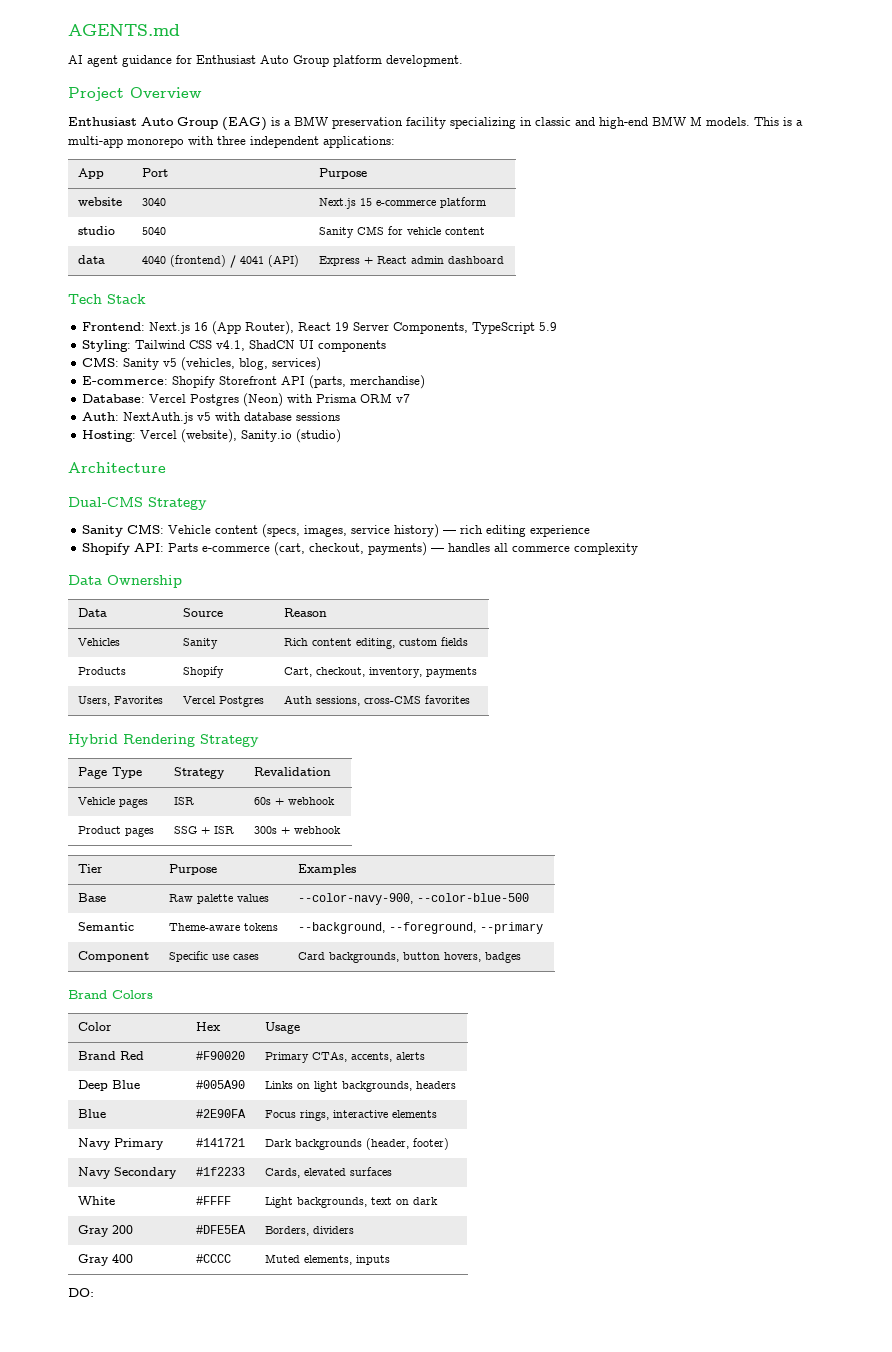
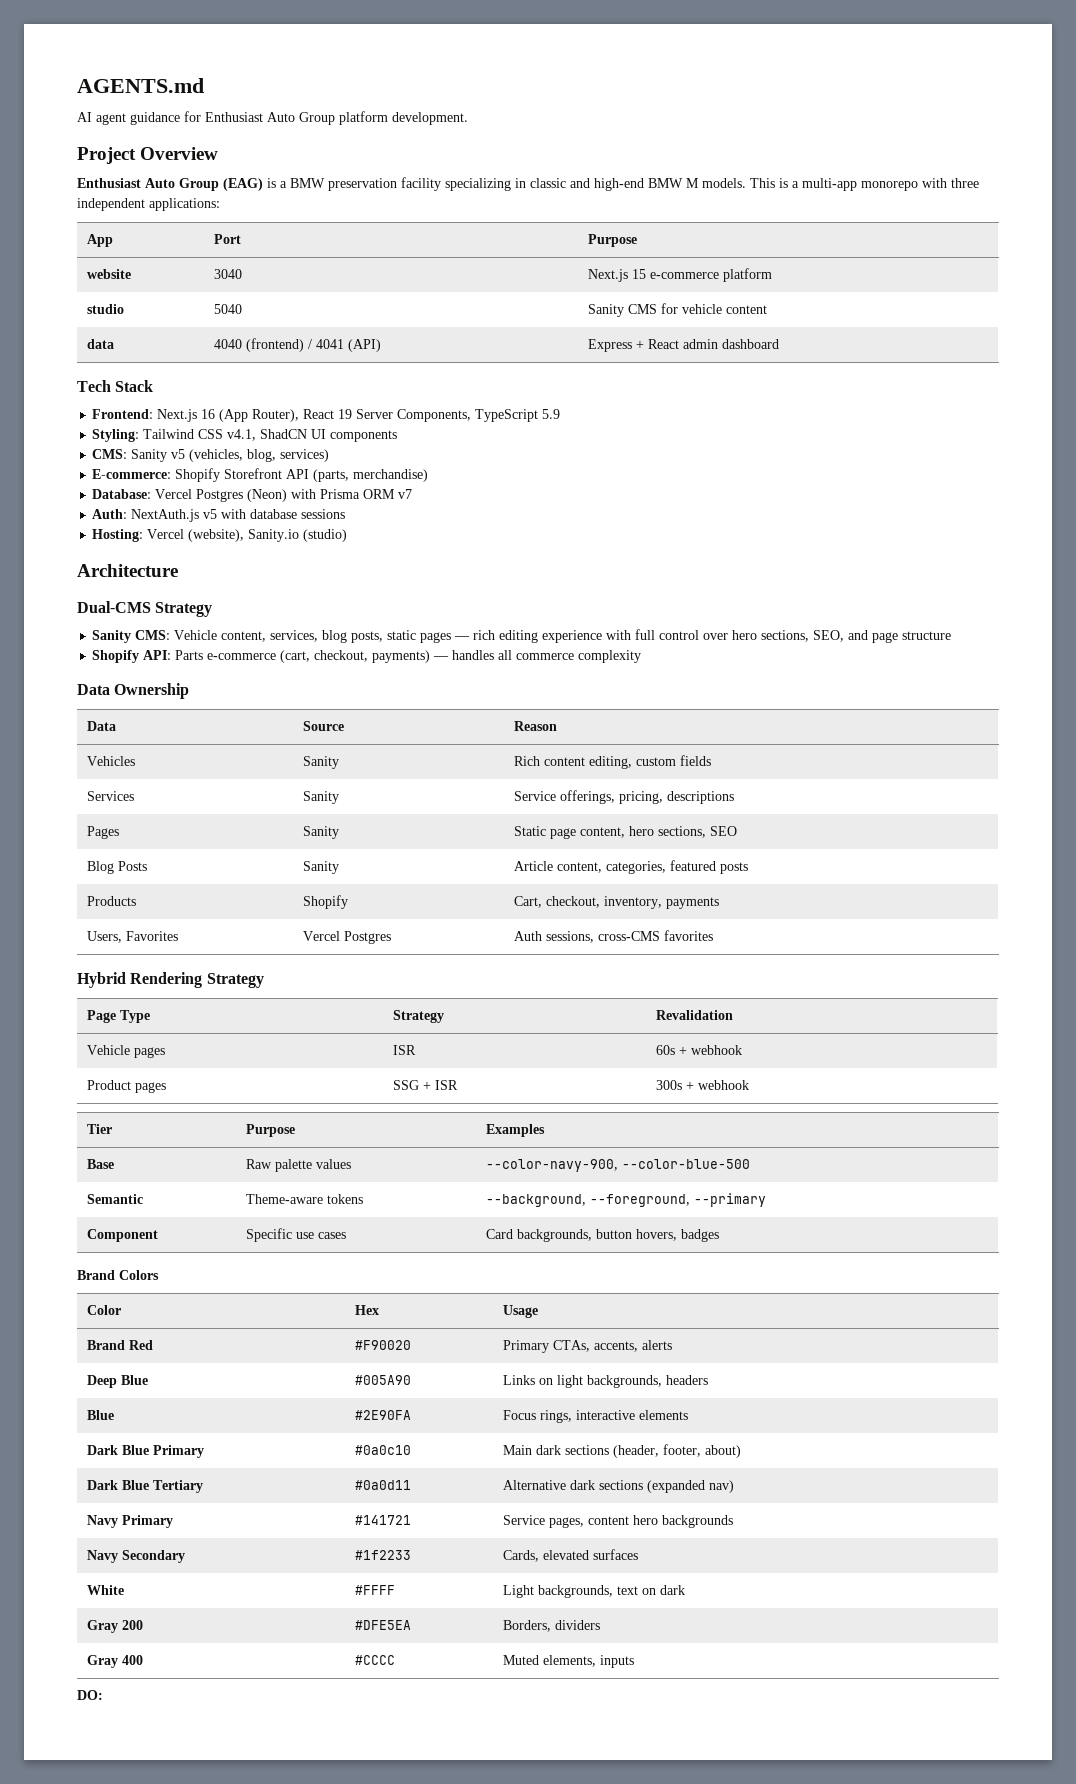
- Sanity CMS: Vehicle content (specs, images, service history) — rich editing experience
+ Sanity CMS: Vehicle content, services, blog posts, static pages — rich editing experience with full control over hero sections, SEO, and page structure
+ Services | Sanity | Service offerings, pricing, descriptions
+ Pages | Sanity | Static page content, hero sections, SEO
+ Blog Posts | Sanity | Article content, categories, featured posts
+ Dark Blue Primary | #0a0c10 | Main dark sections (header, footer, about)
+ Dark Blue Tertiary | #0a0d11 | Alternative dark sections (expanded nav)
- Navy Primary | #141721 | Dark backgrounds (header, footer)
+ Navy Primary | #141721 | Service pages, content hero backgrounds

